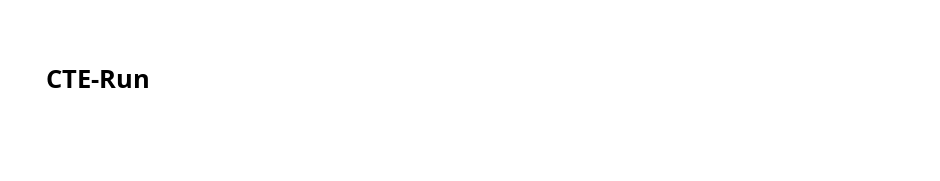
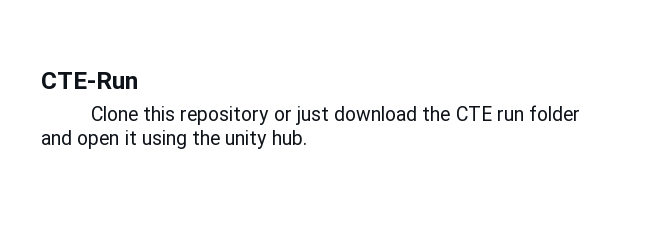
+ Clone this repository or just download the CTE run folder and open it using the unity hub.

